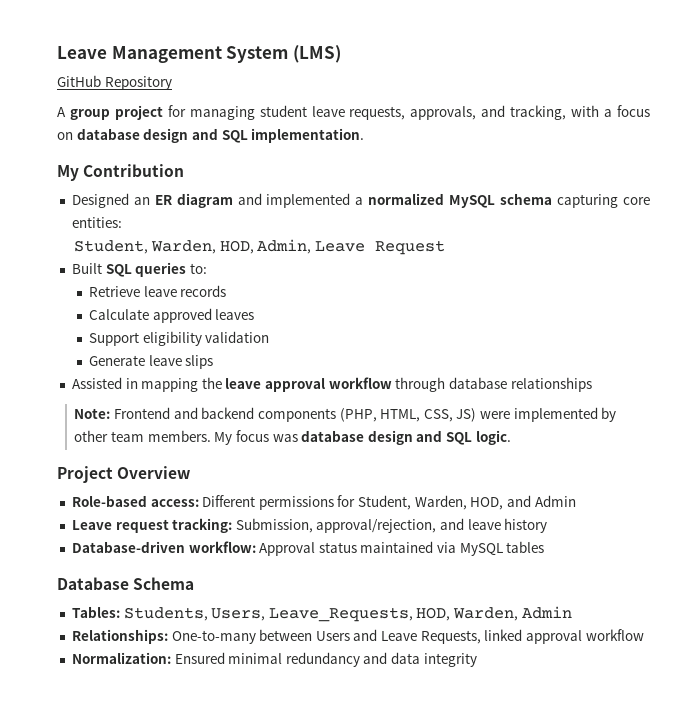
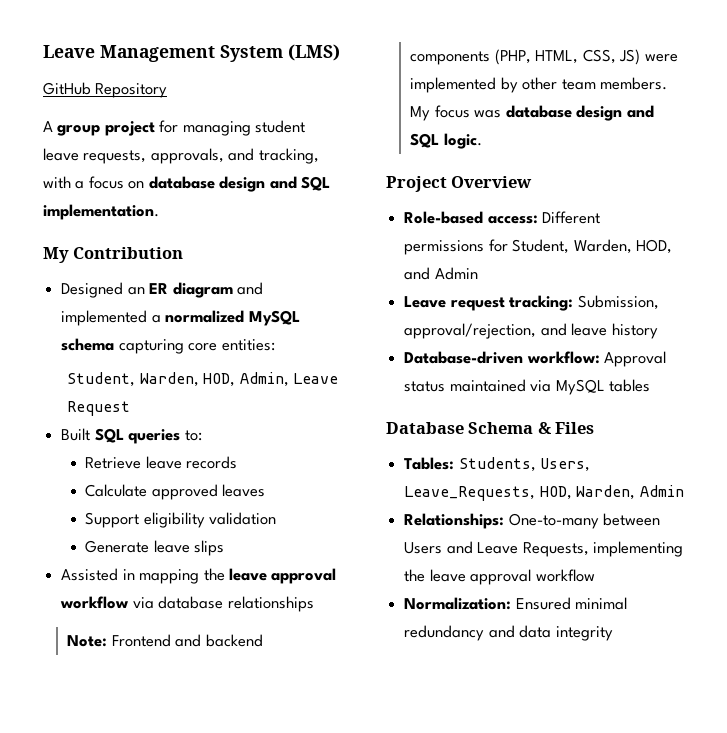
- Assisted in mapping the leave approval workflow through database relationships
+ Assisted in mapping the leave approval workflow via database relationships
- Database Schema
+ Database Schema & Files
- Relationships: One-to-many between Users and Leave Requests, linked approval workflow
+ Relationships: One-to-many between Users and Leave Requests, implementing the leave approval workflow

